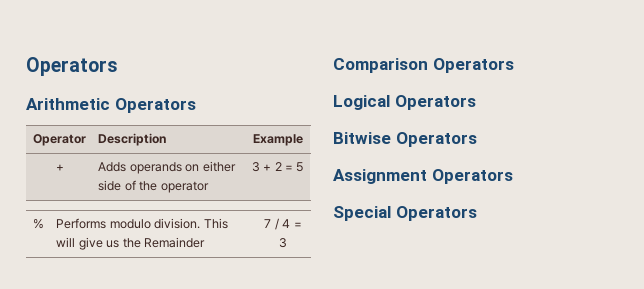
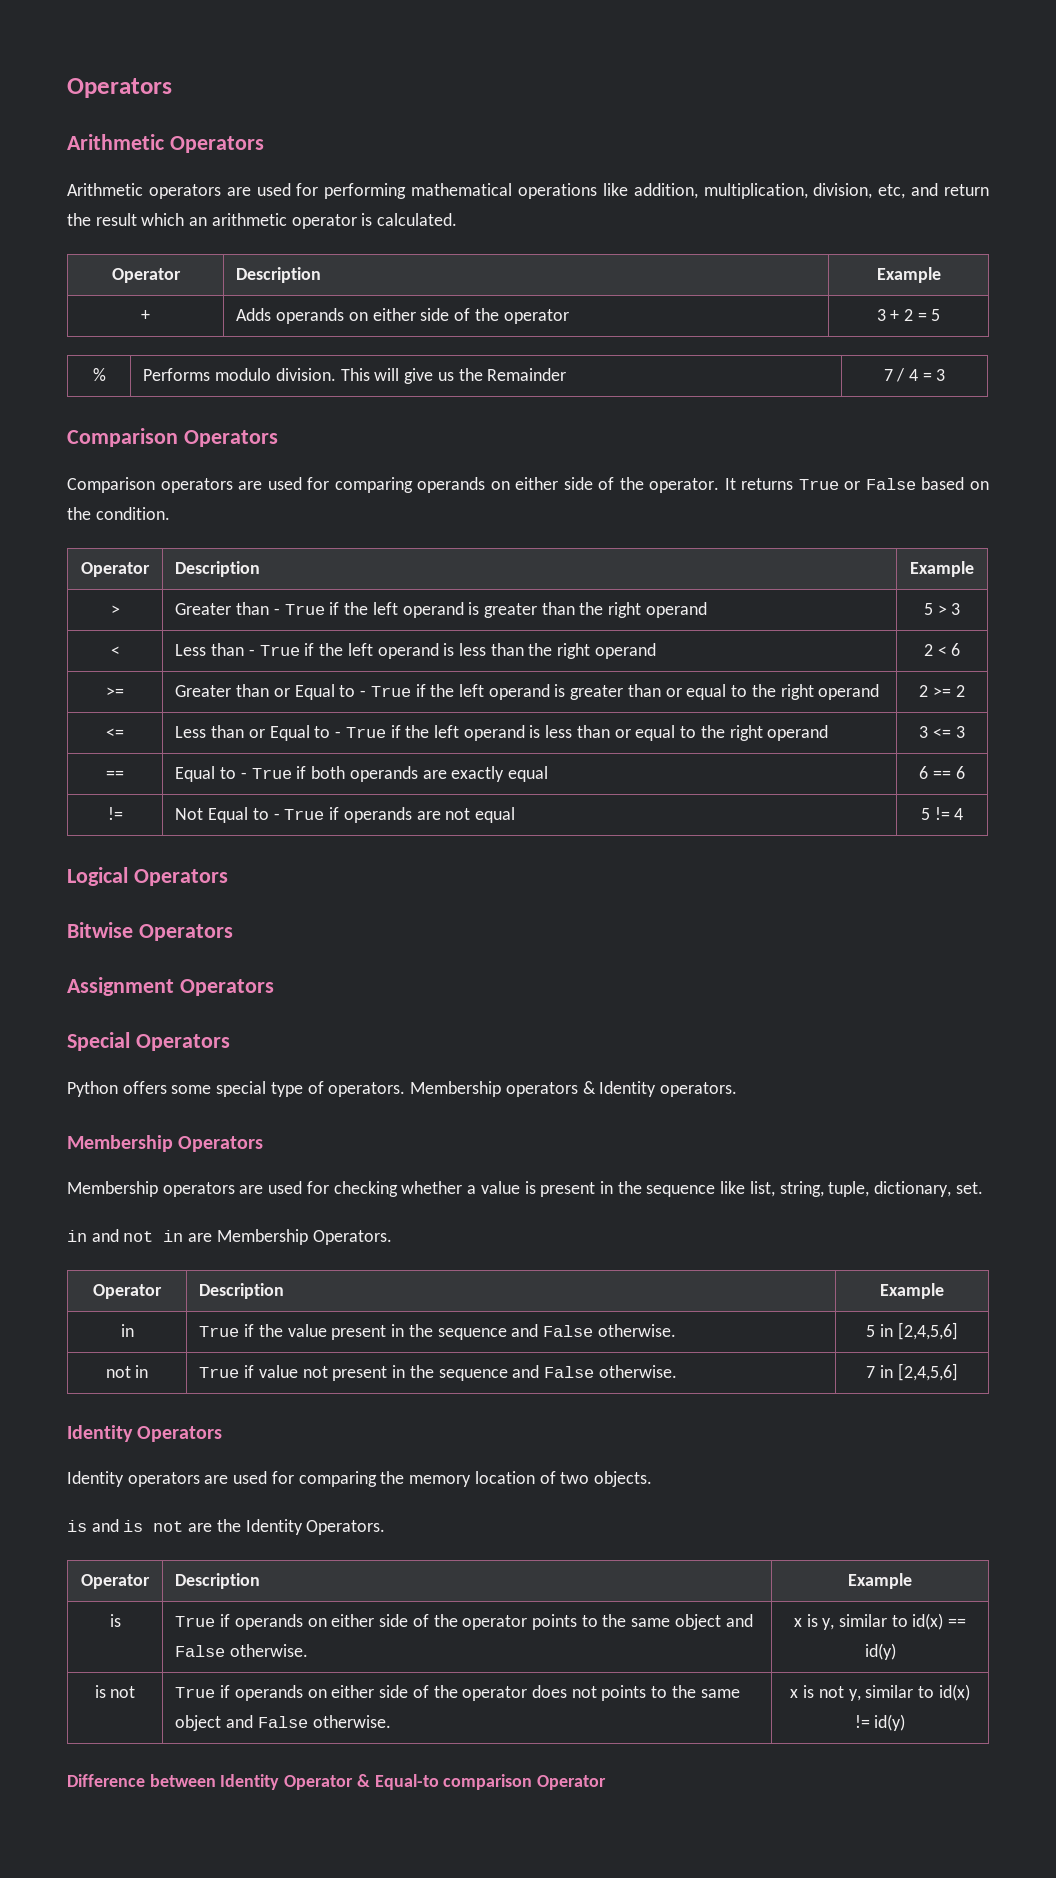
+ Arithmetic operators are used for performing mathematical operations like addition, multiplication, division, etc, and return the result which an arithmetic operator is calculated.
+ Comparison operators are used for comparing operands on either side of the operator. It returns True or False based on the condition.
+ Operator | Description | Example
+ > | Greater than - True if the left operand is greater than the right operand | 5 > 3
+ < | Less than - True if the left operand is less than the right operand | 2 < 6
+ >= | Greater than or Equal to - True if the left operand is greater than or equal to the right operand | 2 >= 2
+ <= | Less than or Equal to - True if the left operand is less than or equal to the right operand | 3 <= 3
+ == | Equal to - True if both operands are exactly equal | 6 == 6
+ != | Not Equal to - True if operands are not equal | 5 != 4
+ Python offers some special type of operators. Membership operators & Identity operators.
+ Membership Operators
+ Membership operators are used for checking whether a value is present in the sequence like list, string, tuple, dictionary, set.
+ in and not in are Membership Operators.
+ Operator | Description | Example
+ in | True if the value present in the sequence and False otherwise. | 5 in [2,4,5,6]
+ not in | True if value not present in the sequence and False otherwise. | 7 in [2,4,5,6]
+ Identity Operators
+ Identity operators are used for comparing the memory location of two objects.
+ is and is not are the Identity Operators.
+ Operator | Description | Example
+ is | True if operands on either side of the operator points to the same object and False otherwise. | x is y, similar to id(x) == id(y)
+ is not | True if operands on either side of the operator does not points to the same object and False otherwise. | x is not y, similar to id(x) != id(y)
+ Difference between Identity Operator & Equal-to comparison Operator

